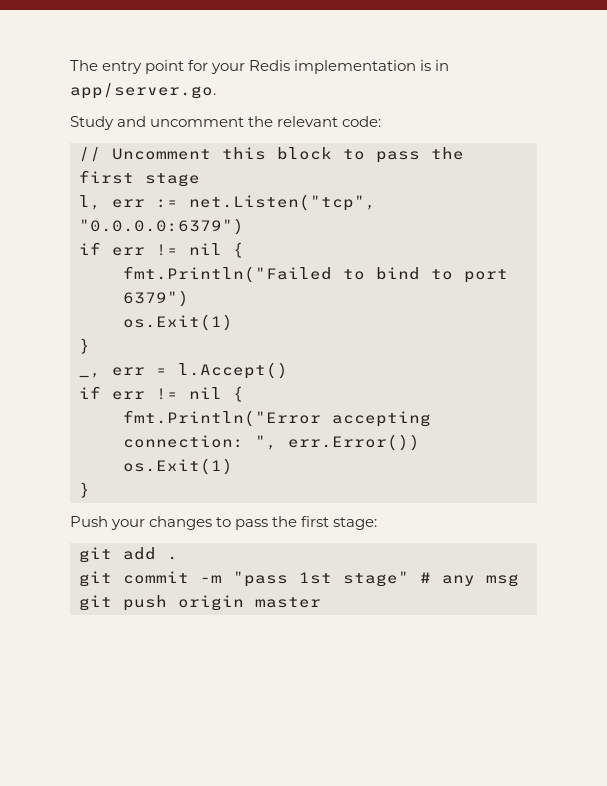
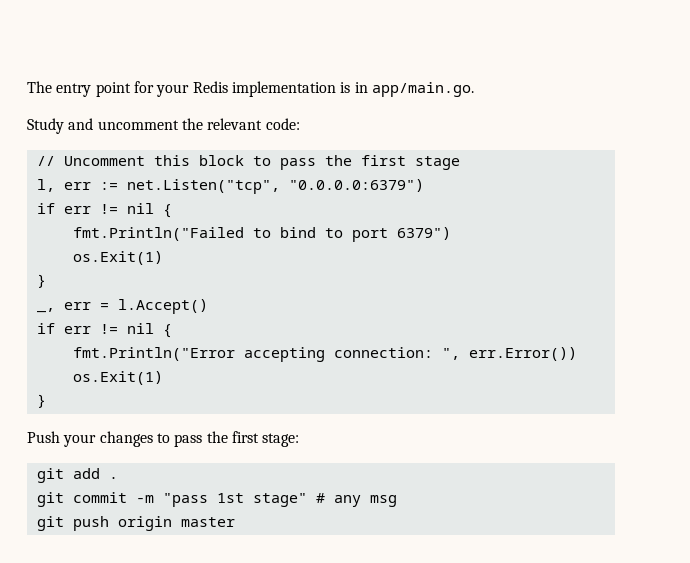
- The entry point for your Redis implementation is in app/server.go.
+ The entry point for your Redis implementation is in app/main.go.

